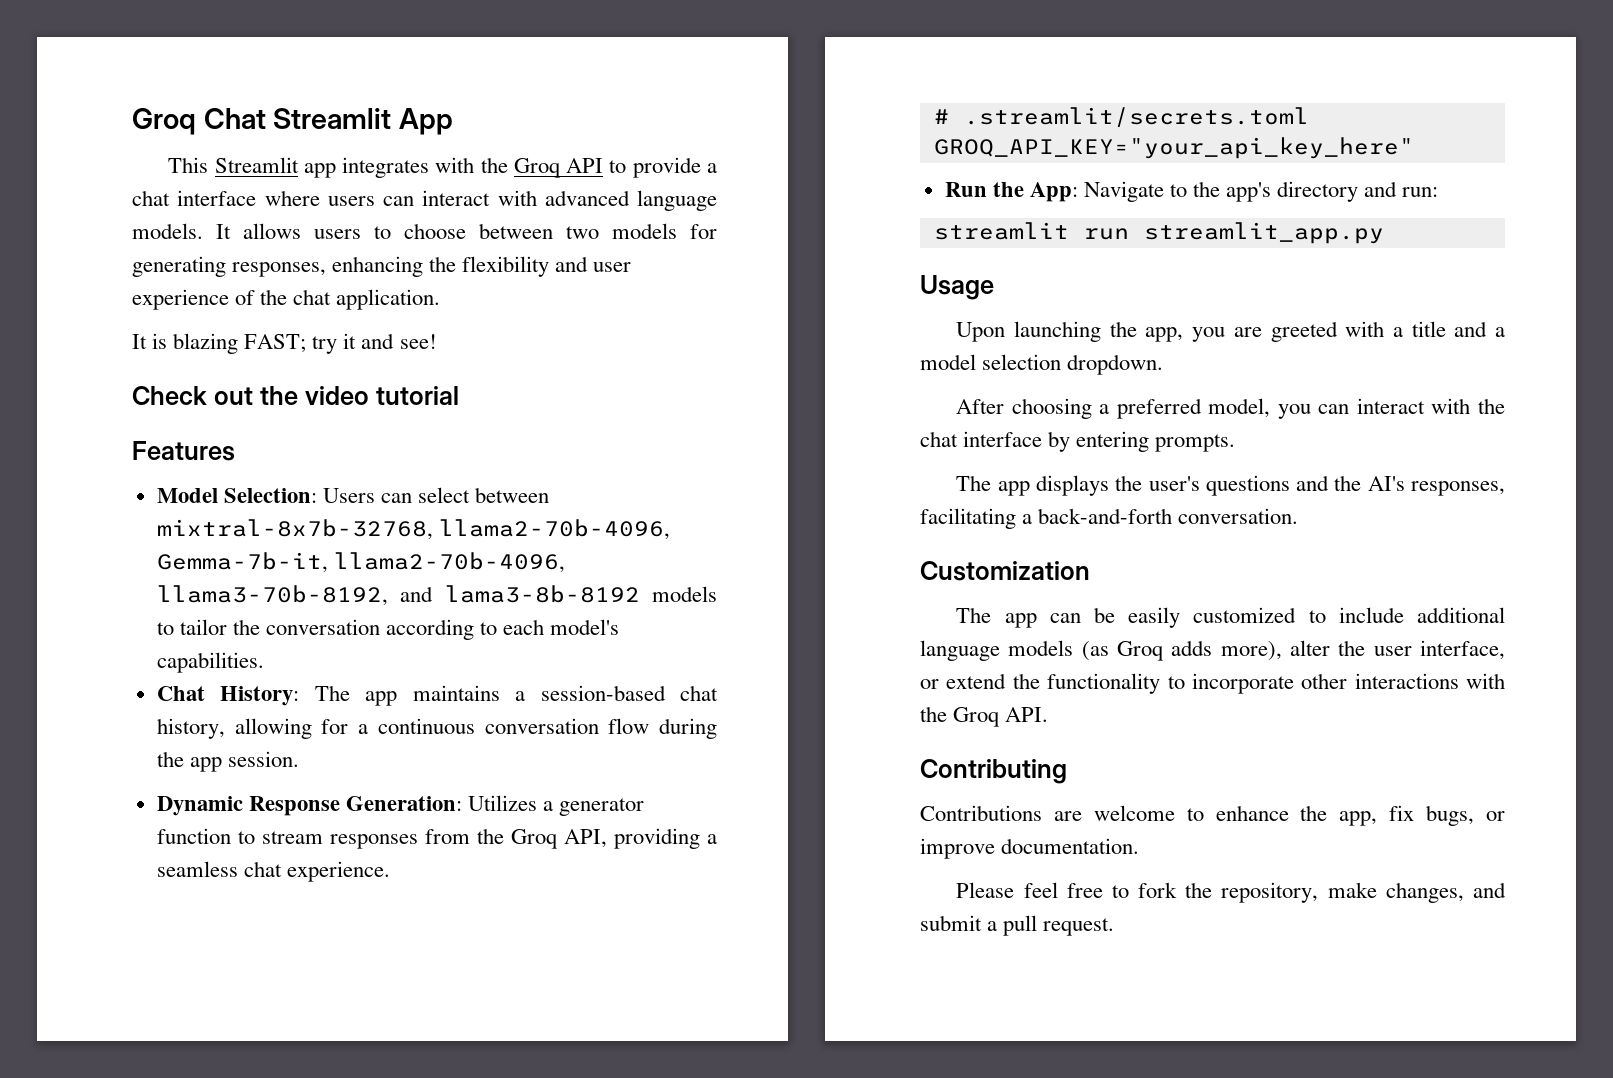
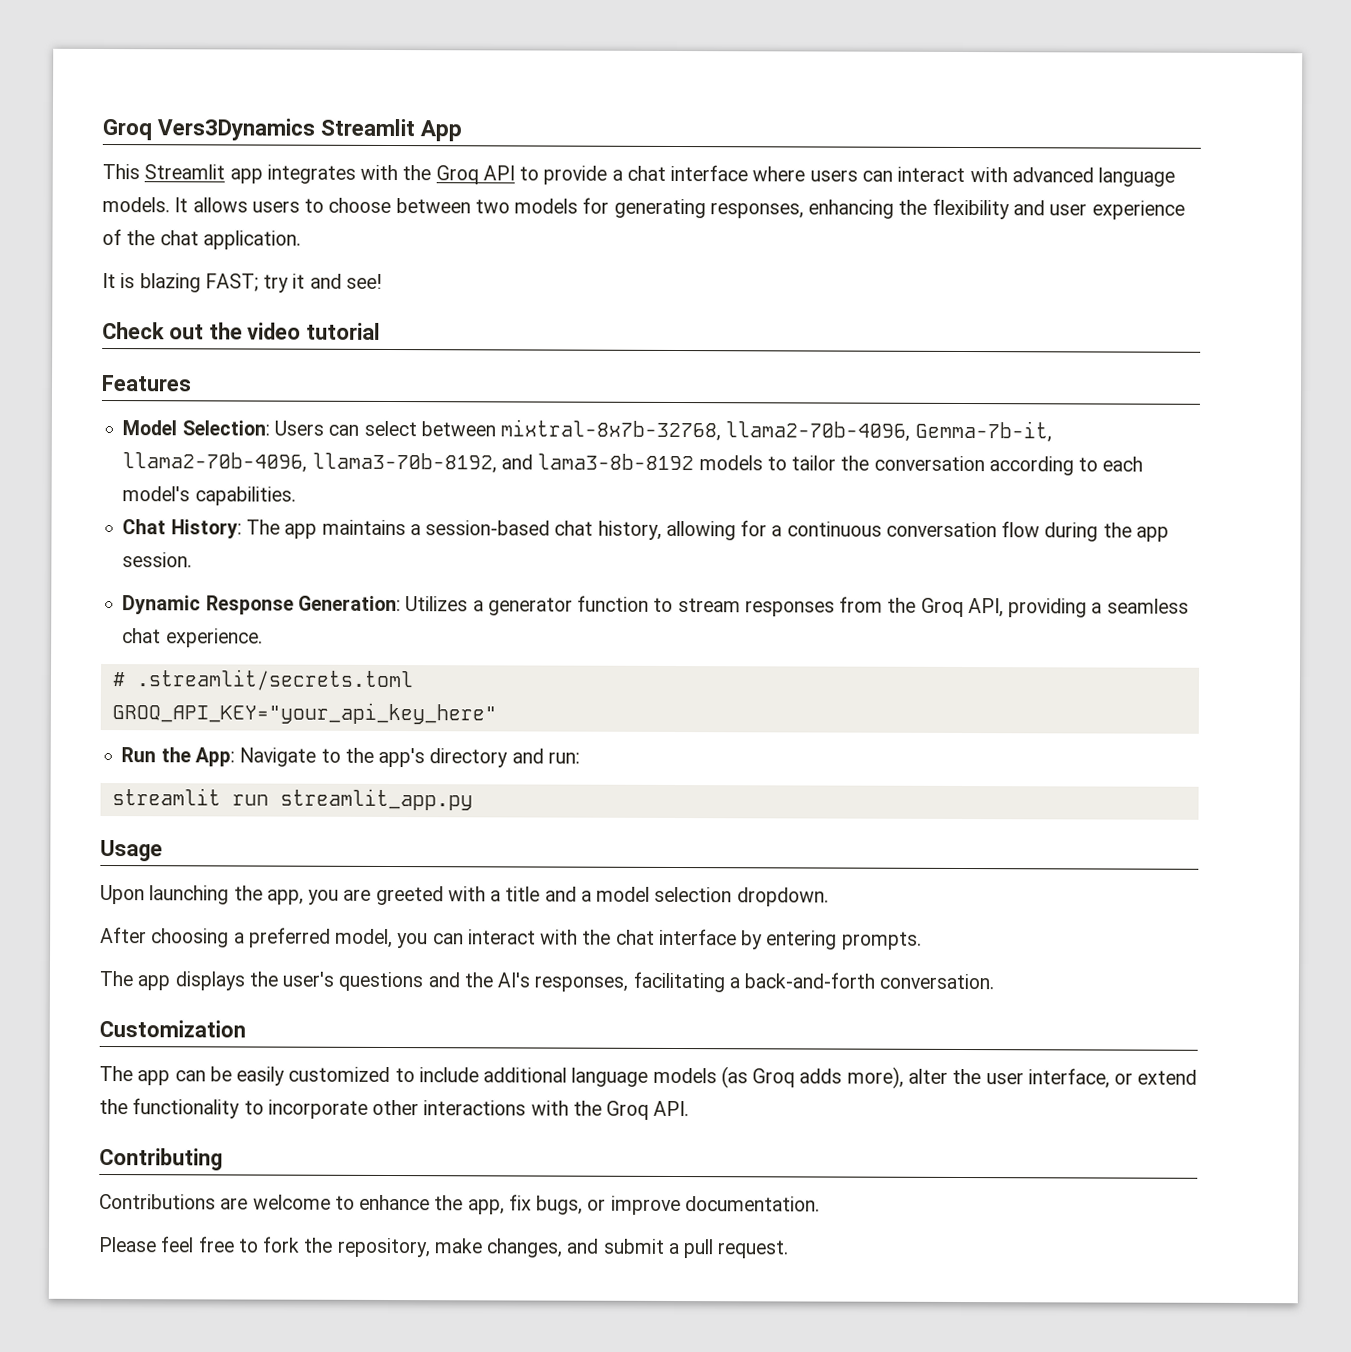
- Groq Chat Streamlit App
+ Groq Vers3Dynamics Streamlit App

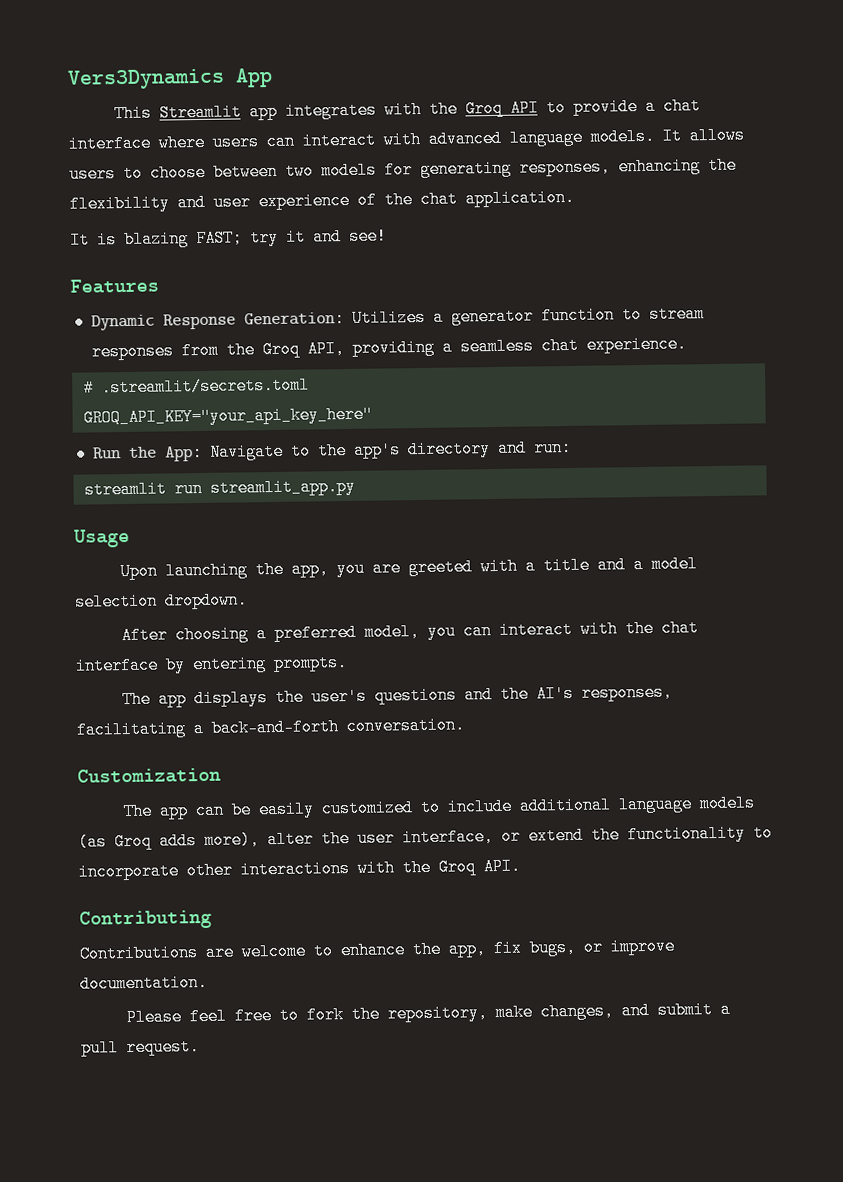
- Groq Vers3Dynamics Streamlit App
+ Vers3Dynamics App
- Check out the video tutorial
  Features
- Model Selection: Users can select between mixtral-8x7b-32768, llama2-70b-4096, Gemma-7b-it, llama2-70b-4096, llama3-70b-8192, and lama3-8b-8192 models to tailor the conversation according to each model's capabilities.
- Chat History: The app maintains a session-based chat history, allowing for a continuous conversation flow during the app session.

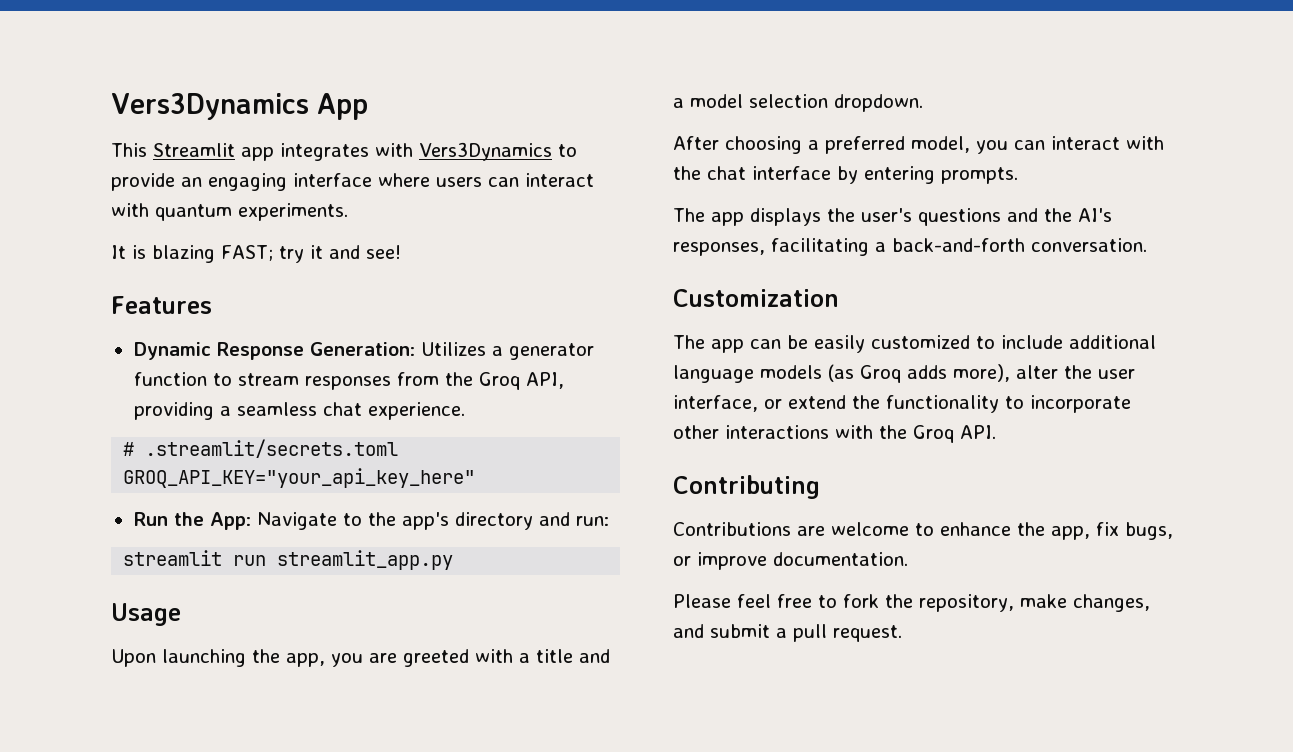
- This Streamlit app integrates with the Groq API to provide a chat interface where users can interact with advanced language models. It allows users to choose between two models for generating responses, enhancing the flexibility and user experience of the chat application.
+ This Streamlit app integrates with Vers3Dynamics to provide an engaging interface where users can interact with quantum experiments.

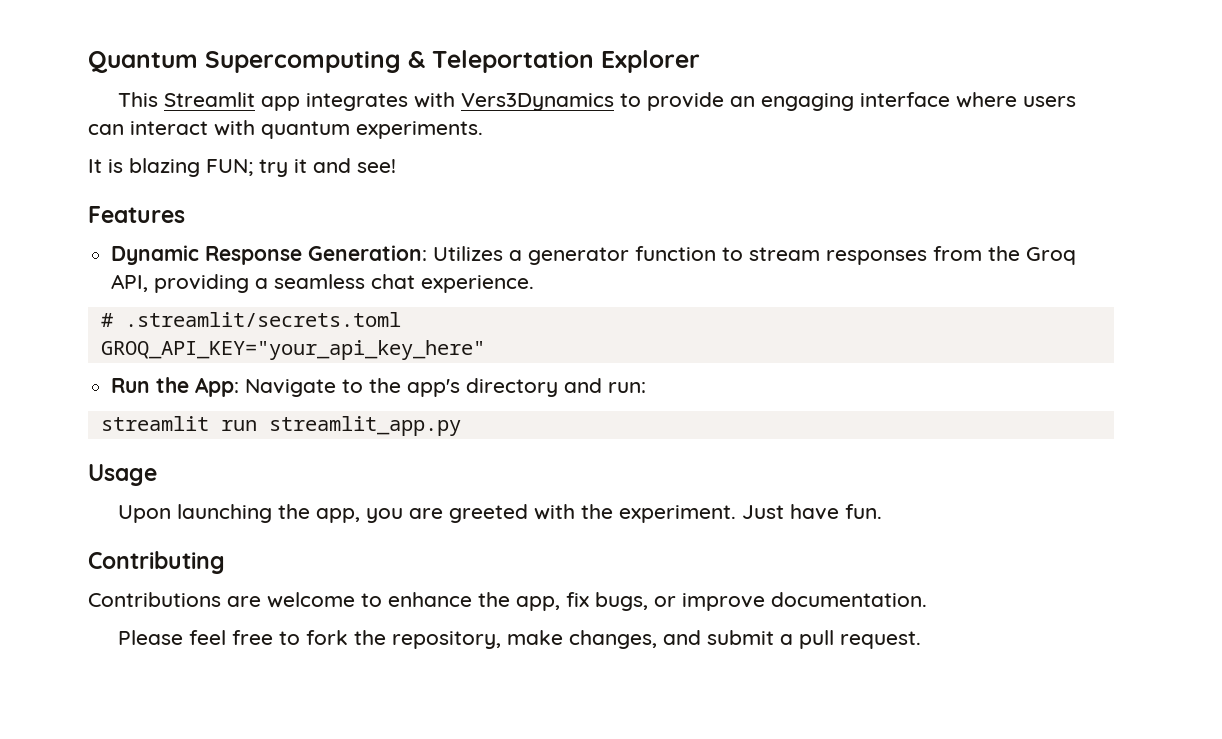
- Vers3Dynamics App
+ Quantum Supercomputing & Teleportation Explorer
- It is blazing FAST; try it and see!
+ It is blazing FUN; try it and see!
- Upon launching the app, you are greeted with a title and a model selection dropdown.
- After choosing a preferred model, you can interact with the chat interface by entering prompts.
- The app displays the user's questions and the AI's responses, facilitating a back-and-forth conversation.
- Customization
- The app can be easily customized to include additional language models (as Groq adds more), alter the user interface, or extend the functionality to incorporate other interactions with the Groq API.
+ Upon launching the app, you are greeted with the experiment. Just have fun.

